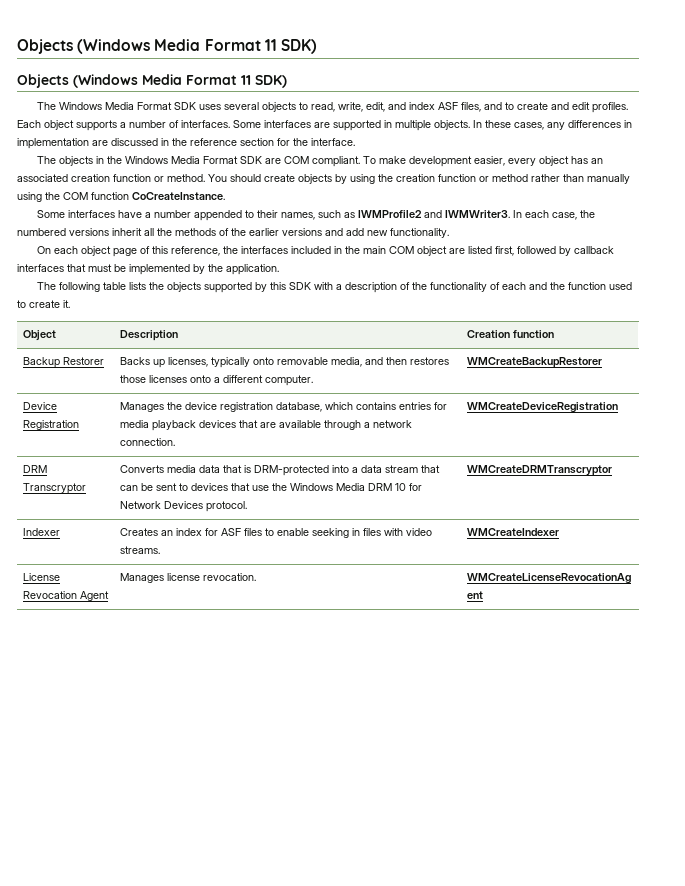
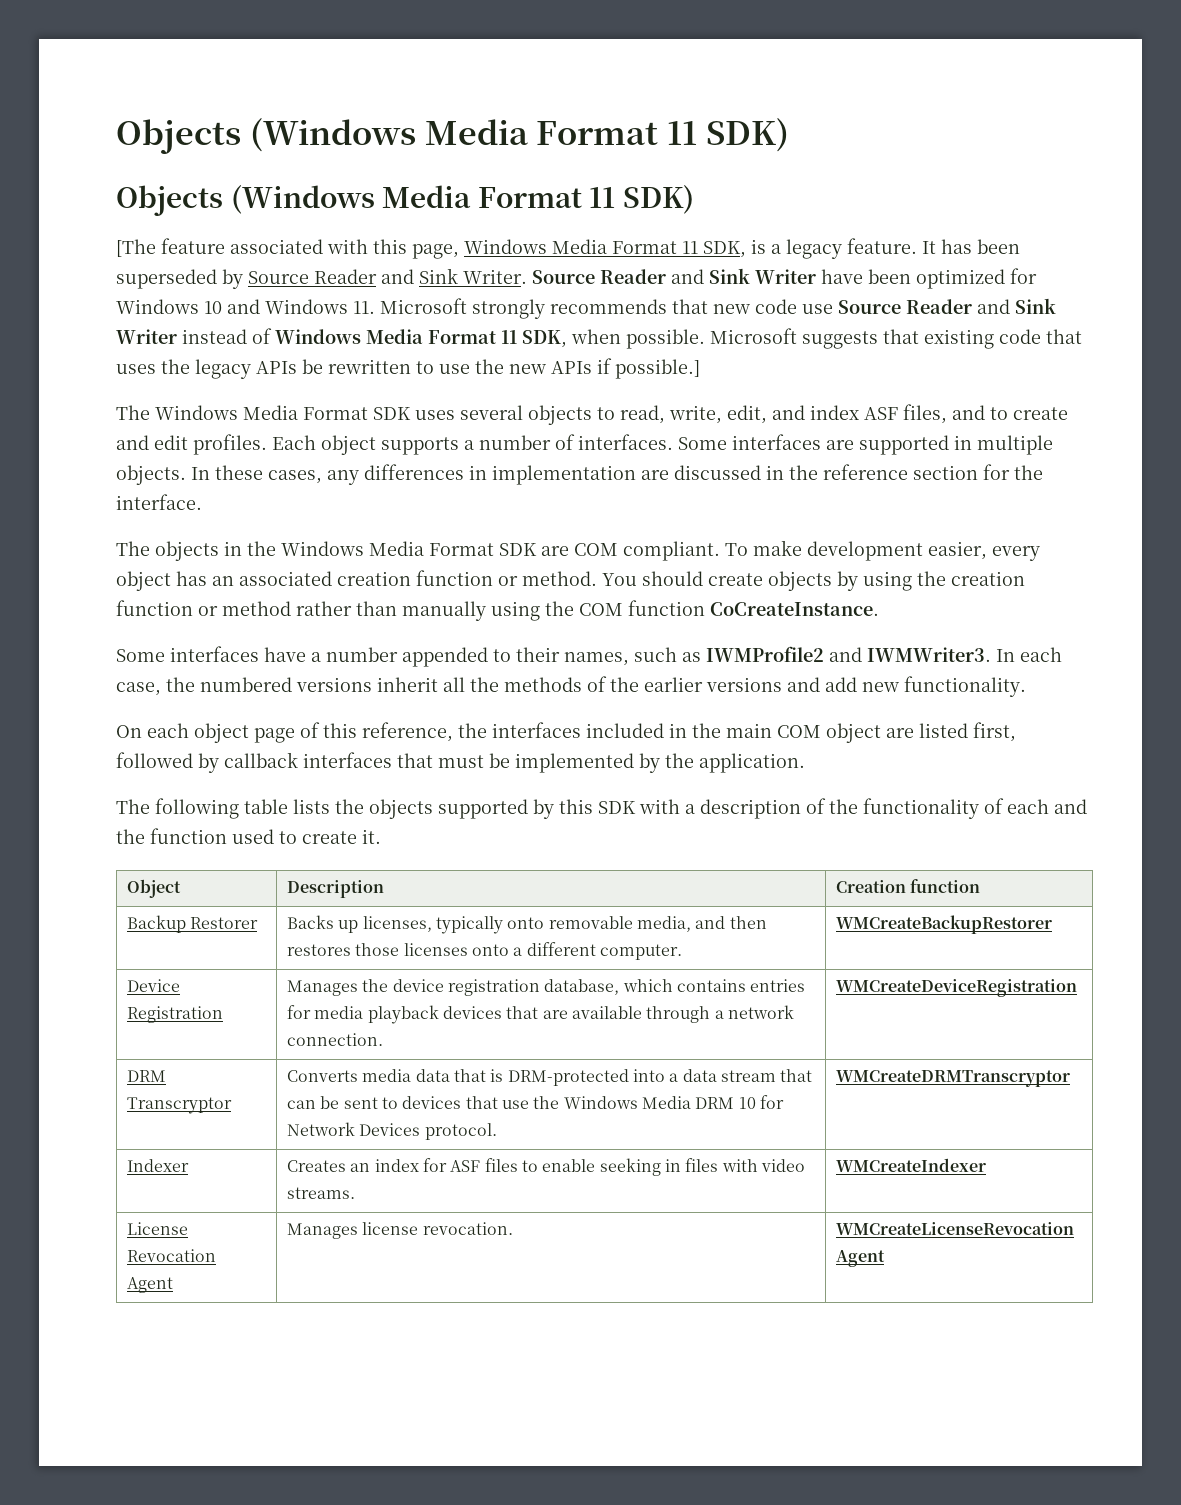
+ [The feature associated with this page, Windows Media Format 11 SDK, is a legacy feature. It has been superseded by Source Reader and Sink Writer. Source Reader and Sink Writer have been optimized for Windows 10 and Windows 11. Microsoft strongly recommends that new code use Source Reader and Sink Writer instead of Windows Media Format 11 SDK, when possible. Microsoft suggests that existing code that uses the legacy APIs be rewritten to use the new APIs if possible.]

